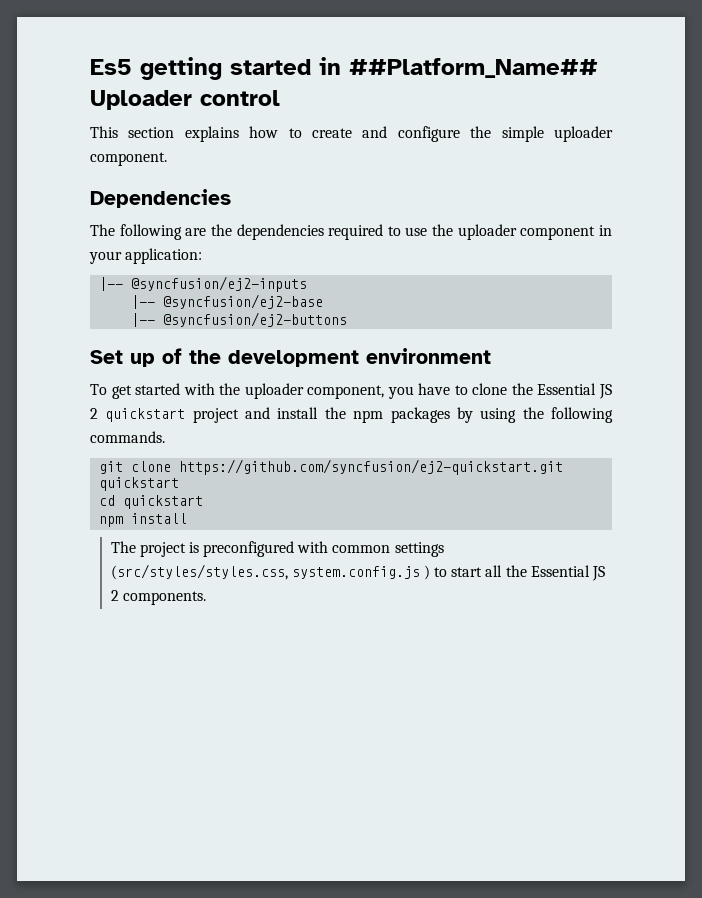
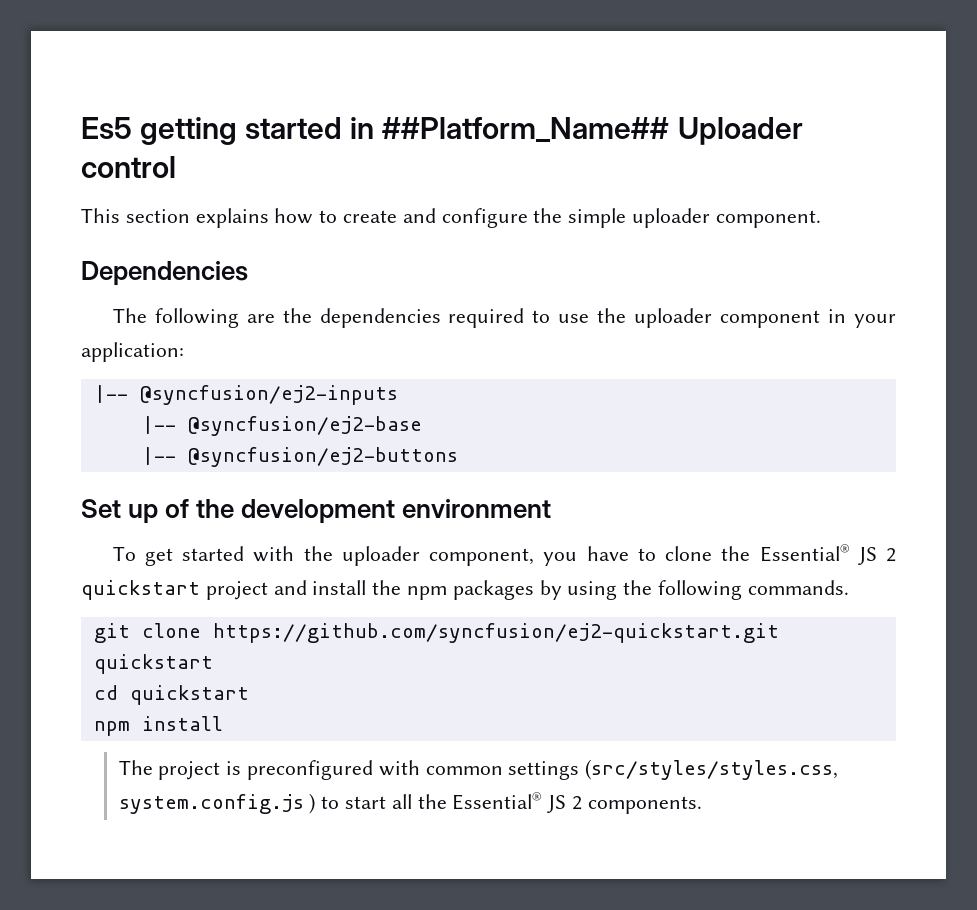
- To get started with the uploader component, you have to clone the Essential JS 2 quickstart project and install the npm packages by using the following commands.
+ To get started with the uploader component, you have to clone the Essential® JS 2 quickstart project and install the npm packages by using the following commands.
- The project is preconfigured with common settings (src/styles/styles.css, system.config.js ) to start all the Essential JS 2 components.
+ The project is preconfigured with common settings (src/styles/styles.css, system.config.js ) to start all the Essential® JS 2 components.

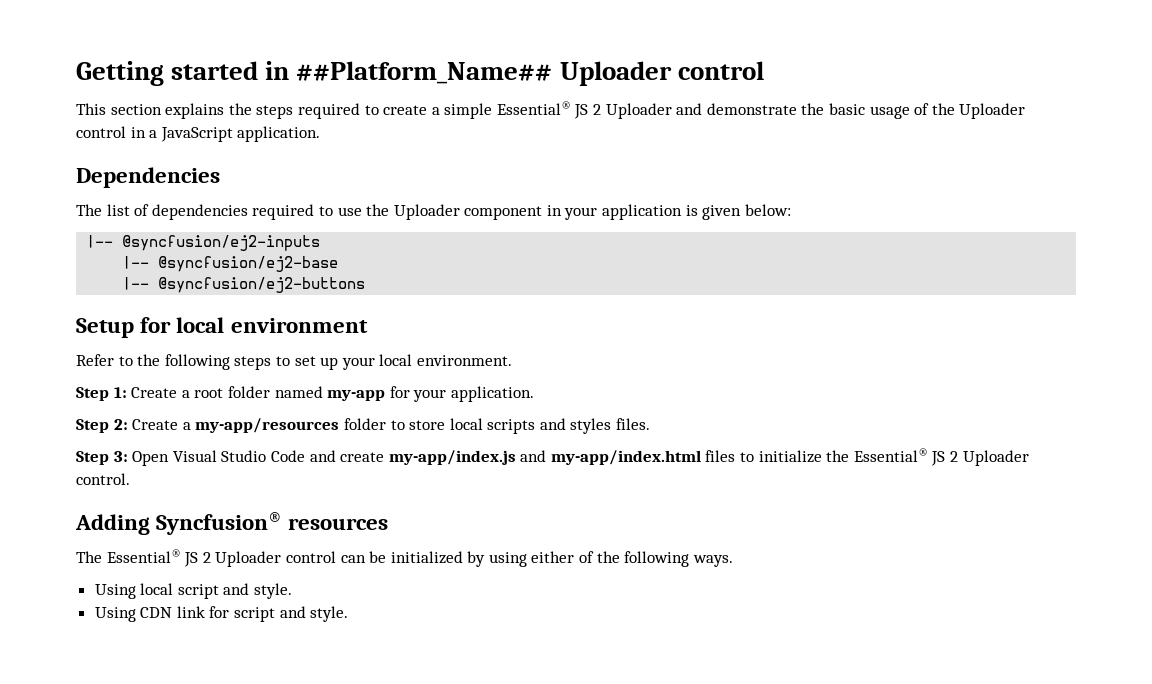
- Es5 getting started in ##Platform_Name## Uploader control
+ Getting started in ##Platform_Name## Uploader control
- This section explains how to create and configure the simple uploader component.
+ This section explains the steps required to create a simple Essential® JS 2 Uploader and demonstrate the basic usage of the Uploader control in a JavaScript application.
- The following are the dependencies required to use the uploader component in your application:
+ The list of dependencies required to use the Uploader component in your application is given below:
- Set up of the development environment
- To get started with the uploader component, you have to clone the Essential® JS 2 quickstart project and install the npm packages by using the following commands.
- git clone https://github.com/syncfusion/ej2-quickstart.git quickstart
- cd quickstart
- npm install
- The project is preconfigured with common settings (src/styles/styles.css, system.config.js ) to start all the Essential® JS 2 components.
+ Setup for local environment
+ Refer to the following steps to set up your local environment.
+ Step 1: Create a root folder named my-app for your application.
+ Step 2: Create a my-app/resources folder to store local scripts and styles files.
+ Step 3: Open Visual Studio Code and create my-app/index.js and my-app/index.html files to initialize the Essential® JS 2 Uploader control.
+ Adding Syncfusion® resources
+ The Essential® JS 2 Uploader control can be initialized by using either of the following ways.
+ Using local script and style.
+ Using CDN link for script and style.

